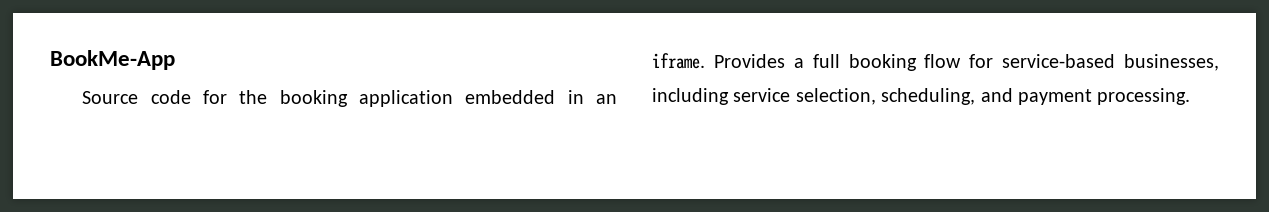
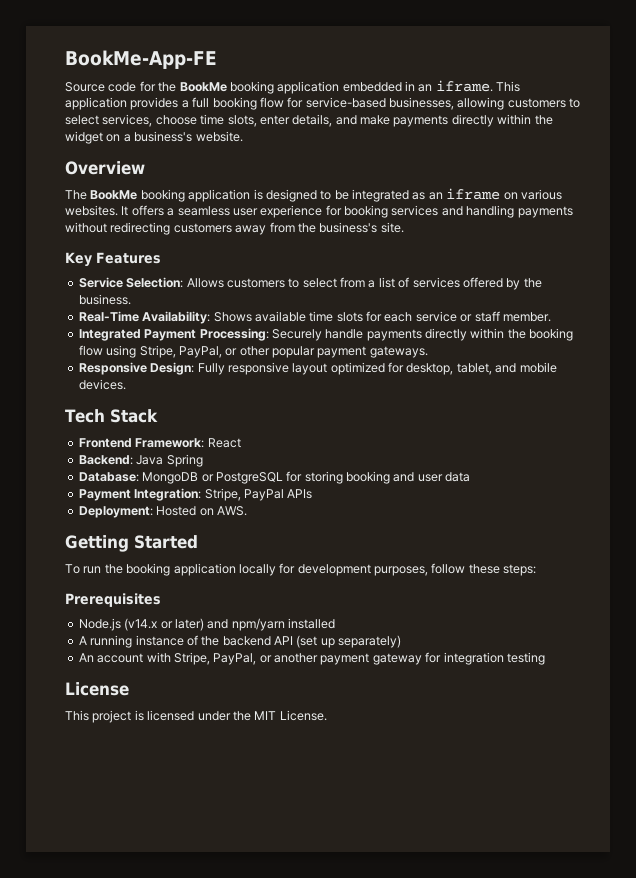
- BookMe-App
+ BookMe-App-FE
- Source code for the booking application embedded in an iframe.
+ Source code for the BookMe booking application embedded in an iframe.
- Provides a full booking flow for service-based businesses, including service selection, scheduling, and payment processing.
+ This application provides a full booking flow for service-based businesses, allowing customers to select services, choose time slots, enter details, and make payments directly within the widget on a business's website.
+ Overview
+ The BookMe booking application is designed to be integrated as an iframe on various websites. It offers a seamless user experience for booking services and handling payments without redirecting customers away from the business's site.
+ Key Features
+ Service Selection: Allows customers to select from a list of services offered by the business.
+ Real-Time Availability: Shows available time slots for each service or staff member.
+ Integrated Payment Processing: Securely handle payments directly within the booking flow using Stripe, PayPal, or other popular payment gateways.
+ Responsive Design: Fully responsive layout optimized for desktop, tablet, and mobile devices.
+ Tech Stack
+ Frontend Framework: React
+ Backend: Java Spring
+ Database: MongoDB or PostgreSQL for storing booking and user data
+ Payment Integration: Stripe, PayPal APIs
+ Deployment: Hosted on AWS.
+ Getting Started
+ To run the booking application locally for development purposes, follow these steps:
+ Prerequisites
+ Node.js (v14.x or later) and npm/yarn installed
+ A running instance of the backend API (set up separately)
+ An account with Stripe, PayPal, or another payment gateway for integration testing
+ License
+ This project is licensed under the MIT License.

